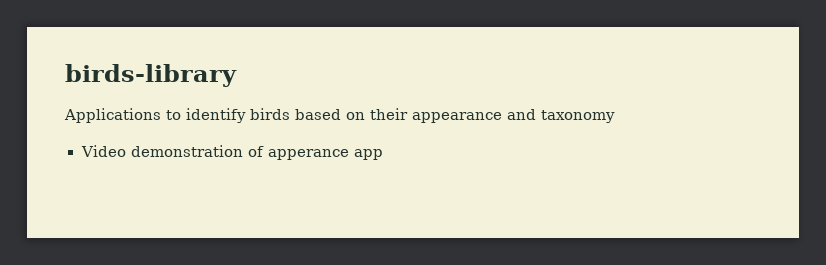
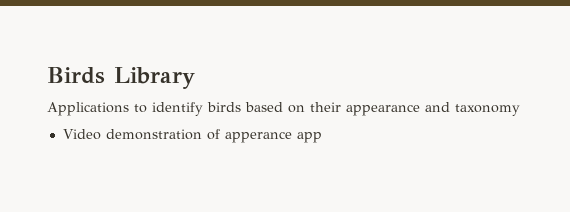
- birds-library
+ Birds Library

